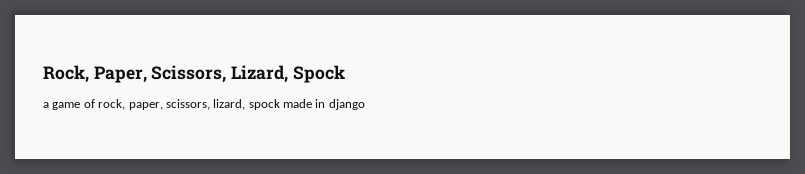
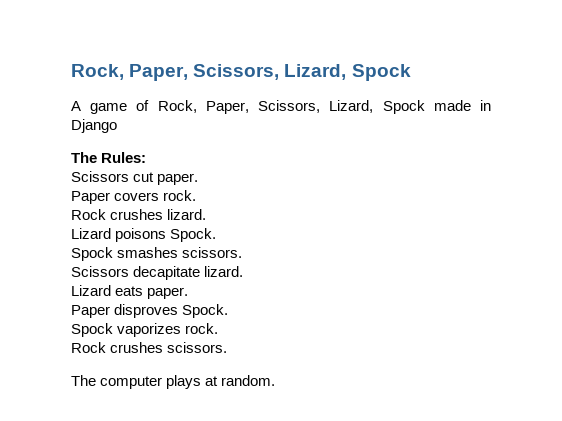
- a game of rock, paper, scissors, lizard, spock made in django
+ A game of Rock, Paper, Scissors, Lizard, Spock made in Django
+ The Rules:
+ Scissors cut paper.
+ Paper covers rock.
+ Rock crushes lizard.
+ Lizard poisons Spock.
+ Spock smashes scissors.
+ Scissors decapitate lizard.
+ Lizard eats paper.
+ Paper disproves Spock.
+ Spock vaporizes rock.
+ Rock crushes scissors.
+ The computer plays at random.

